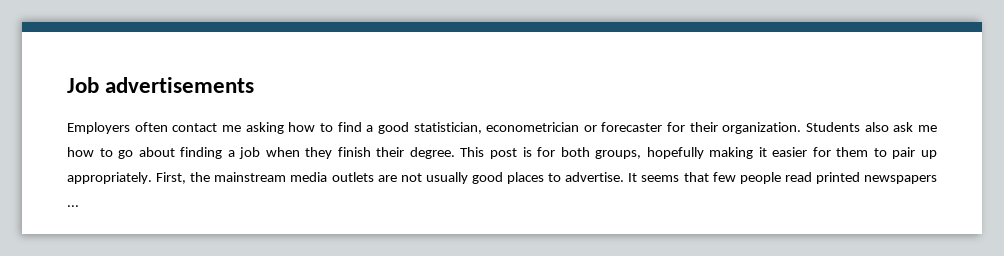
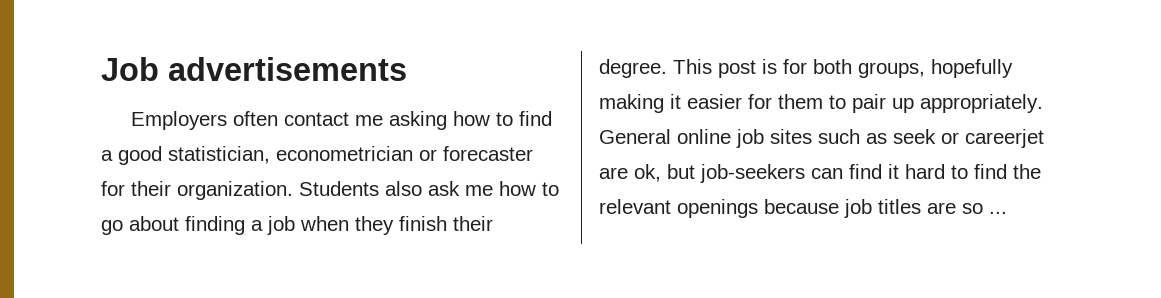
- First, the mainstream media outlets are not usually good places to advertise. It seems that few people read printed newspapers ...
+ General online job sites such as seek or careerjet are ok, but job-seekers can find it hard to find the relevant openings because job titles are so ...

